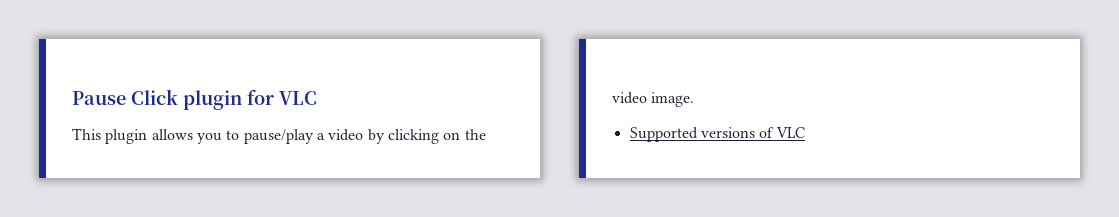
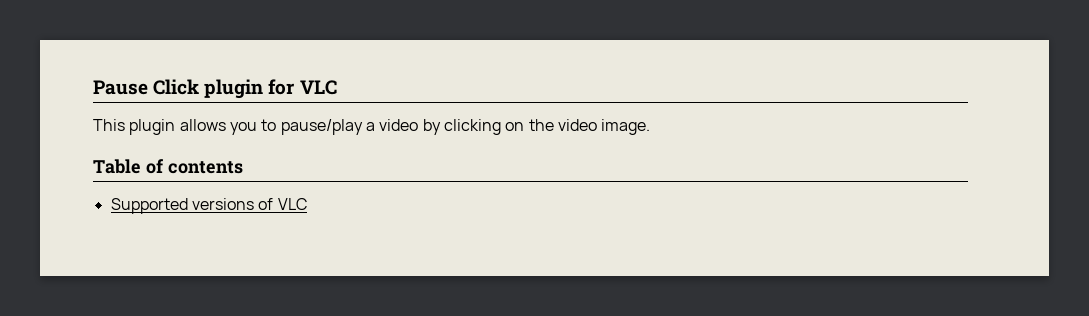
+ Table of contents

